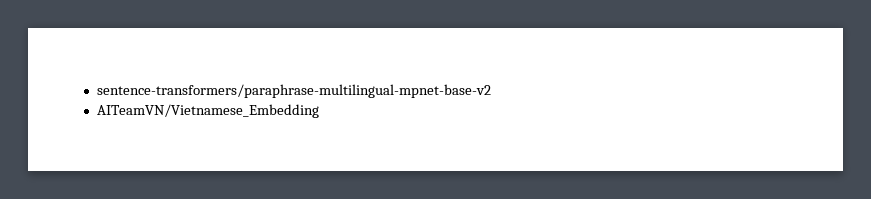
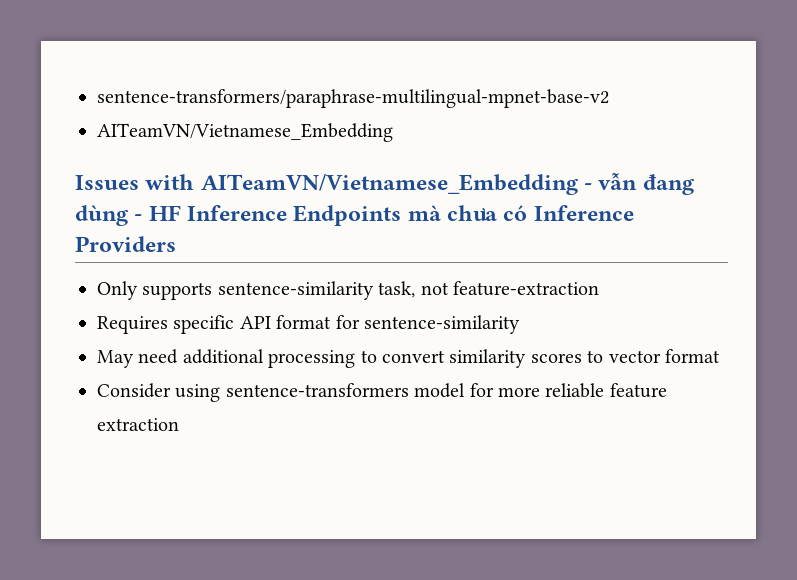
+ Issues with AITeamVN/Vietnamese_Embedding - vẫn đang dùng - HF Inference Endpoints mà chưa có Inference Providers
+ Only supports sentence-similarity task, not feature-extraction
+ Requires specific API format for sentence-similarity
+ May need additional processing to convert similarity scores to vector format
+ Consider using sentence-transformers model for more reliable feature extraction

